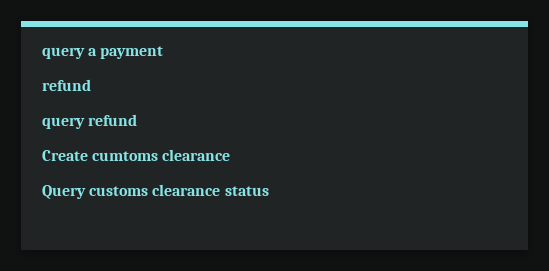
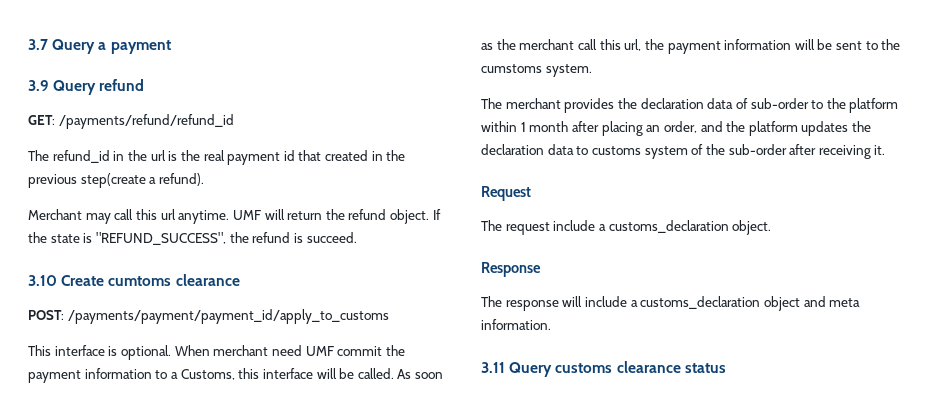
- query a payment
- refund
- query refund
- Create cumtoms clearance
- Query customs clearance status
+ 3.7 Query a payment
+ 3.9 Query refund
+ GET: /payments/refund/refund_id
+ The refund_id in the url is the real payment id that created in the previous step(create a refund).
+ Merchant may call this url anytime. UMF will return the refund object. If the state is "REFUND_SUCCESS", the refund is succeed.
+ 3.10 Create cumtoms clearance
+ POST: /payments/payment/payment_id/apply_to_customs
+ This interface is optional. When merchant need UMF commit the payment information to a Customs, this interface will be called. As soon as the merchant call this url, the payment information will be sent to the cumstoms system.
+ The merchant provides the declaration data of sub-order to the platform within 1 month after placing an order, and the platform updates the declaration data to customs system of the sub-order after receiving it.
+ Request
+ The request include a customs_declaration object.
+ Response
+ The response will include a customs_declaration object and meta information.
+ 3.11 Query customs clearance status

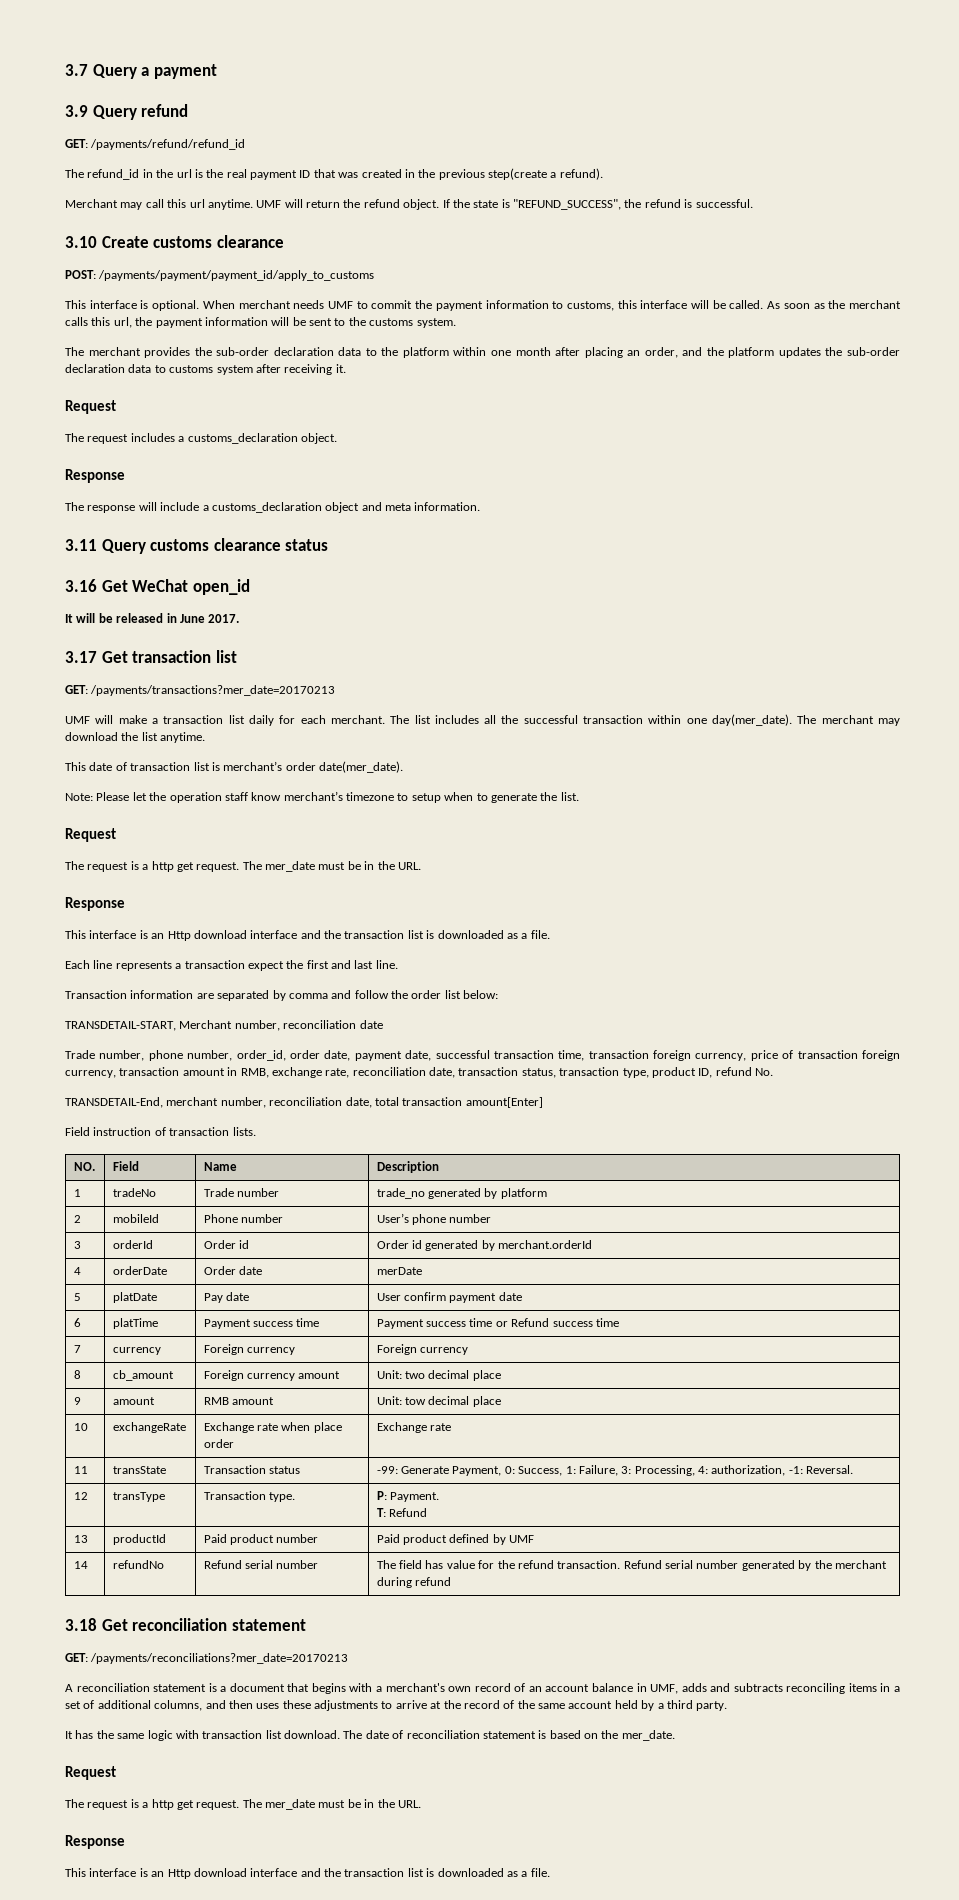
- The refund_id in the url is the real payment id that created in the previous step(create a refund).
+ The refund_id in the url is the real payment ID that was created in the previous step(create a refund).
- If the state is "REFUND_SUCCESS", the refund is succeed.
+ If the state is "REFUND_SUCCESS", the refund is successful.
- 3.10 Create cumtoms clearance
+ 3.10 Create customs clearance
- When merchant need UMF commit the payment information to a Customs, this interface will be called.
+ When merchant needs UMF to commit the payment information to customs, this interface will be called.
- As soon as the merchant call this url, the payment information will be sent to the cumstoms system.
+ As soon as the merchant calls this url, the payment information will be sent to the customs system.
- The merchant provides the declaration data of sub-order to the platform within 1 month after placing an order, and the platform updates the declaration data to customs system of the sub-order after receiving it.
+ The merchant provides the sub-order declaration data to the platform within one month after placing an order, and the platform updates the sub-order declaration data to customs system after receiving it.
- The request include a customs_declaration object.
+ The request includes a customs_declaration object.
+ 3.16 Get WeChat open_id
+ It will be released in June 2017.
+ 3.17 Get transaction list
+ GET: /payments/transactions?mer_date=20170213
+ UMF will make a transaction list daily for each merchant. The list includes all the successful transaction within one day(mer_date). The merchant may download the list anytime.
+ This date of transaction list is merchant’s order date(mer_date).
+ Note: Please let the operation staff know merchant’s timezone to setup when to generate the list.
+ Request
+ The request is a http get request. The mer_date must be in the URL.
+ Response
+ This interface is an Http download interface and the transaction list is downloaded as a file.
+ Each line represents a transaction expect the first and last line.
+ Transaction information are separated by comma and follow the order list below:
+ TRANSDETAIL-START, Merchant number, reconciliation date
+ Trade number, phone number, order_id, order date, payment date, successful transaction time, transaction foreign currency, price of transaction foreign currency, transaction amount in RMB, exchange rate, reconciliation date, transaction status, transaction type, product ID, refund No.
+ TRANSDETAIL-End, merchant number, reconciliation date, total transaction amount[Enter]
+ Field instruction of transaction lists.
+ NO. | Field | Name | Description
+ 1 | tradeNo | Trade number | trade_no generated by platform
+ 2 | mobileId | Phone number | User’s phone number
+ 3 | orderId | Order id | Order id generated by merchant.orderId
+ 4 | orderDate | Order date | merDate
+ 5 | platDate | Pay date | User confirm payment date
+ 6 | platTime | Payment success time | Payment success time or Refund success time
+ 7 | currency | Foreign currency | Foreign currency
+ 8 | cb_amount | Foreign currency amount | Unit: two decimal place
+ 9 | amount | RMB amount | Unit: tow decimal place
+ 10 | exchangeRate | Exchange rate when place order | Exchange rate
+ 11 | transState | Transaction status | -99: Generate Payment, 0: Success, 1: Failure, 3: Processing, 4: authorization, -1: Reversal.
+ 12 | transType | Transaction type. | P: Payment.
+ T: Refund
+ 13 | productId | Paid product number | Paid product defined by UMF
+ 14 | refundNo | Refund serial number | The field has value for the refund transaction. Refund serial number generated by the merchant during refund
+ 3.18 Get reconciliation statement
+ GET: /payments/reconciliations?mer_date=20170213
+ A reconciliation statement is a document that begins with a merchant's own record of an account balance in UMF, adds and subtracts reconciling items in a set of additional columns, and then uses these adjustments to arrive at the record of the same account held by a third party.
+ It has the same logic with transaction list download. The date of reconciliation statement is based on the mer_date.
+ Request
+ The request is a http get request. The mer_date must be in the URL.
+ Response
+ This interface is an Http download interface and the transaction list is downloaded as a file.

